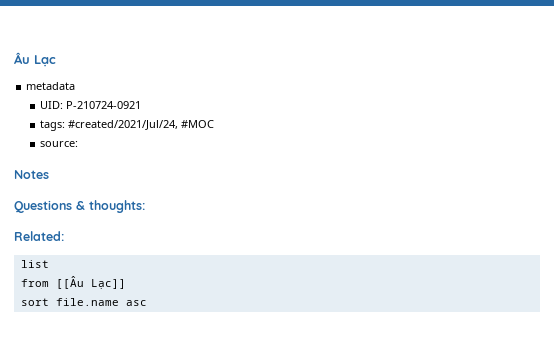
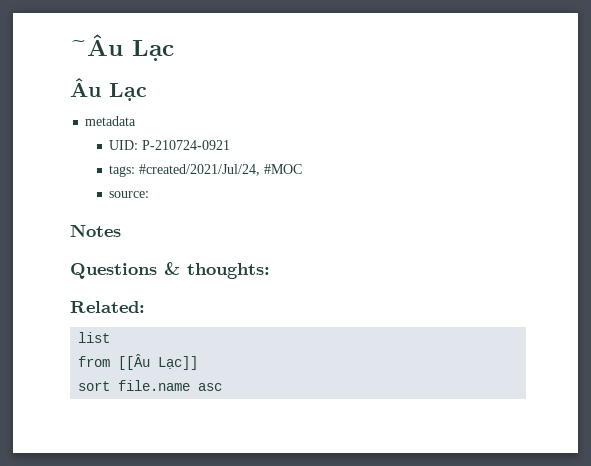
+ ~Âu Lạc

